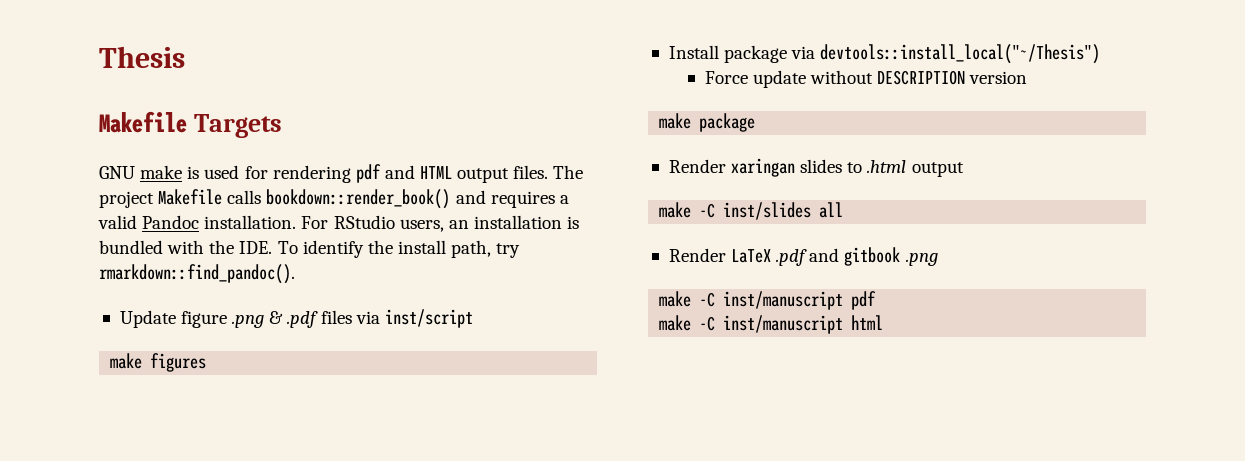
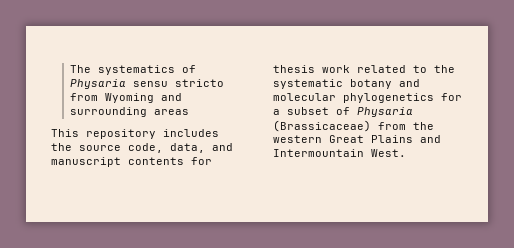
- Thesis
- Makefile Targets
- GNU make is used for rendering pdf and HTML output files. The project Makefile calls bookdown::render_book() and requires a valid Pandoc installation. For RStudio users, an installation is bundled with the IDE. To identify the install path, try rmarkdown::find_pandoc().
- Update figure .png & .pdf files via inst/script
- make figures
- Install package via devtools::install_local("~/Thesis")
- Force update without DESCRIPTION version
- make package
- Render xaringan slides to .html output
- make -C inst/slides all
- Render LaTeX .pdf and gitbook .png
- make -C inst/manuscript pdf
- make -C inst/manuscript html
+ The systematics of Physaria sensu stricto from Wyoming and surrounding areas
+ This repository includes the source code, data, and manuscript contents for thesis work related to the systematic botany and molecular phylogenetics for a subset of Physaria (Brassicaceae) from the western Great Plains and Intermountain West.

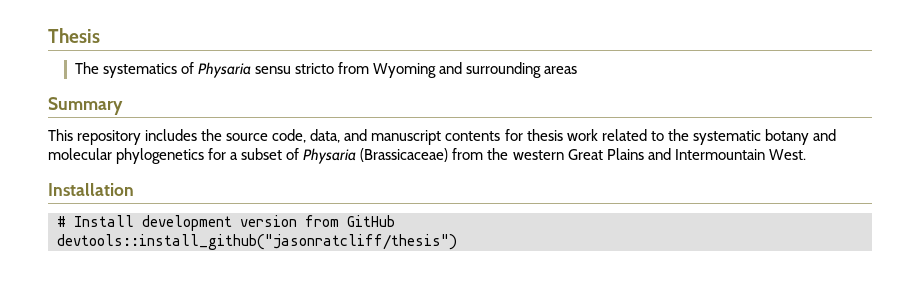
+ Thesis
+ Summary
+ Installation
+ # Install development version from GitHub
+ devtools::install_github("jasonratcliff/thesis")

